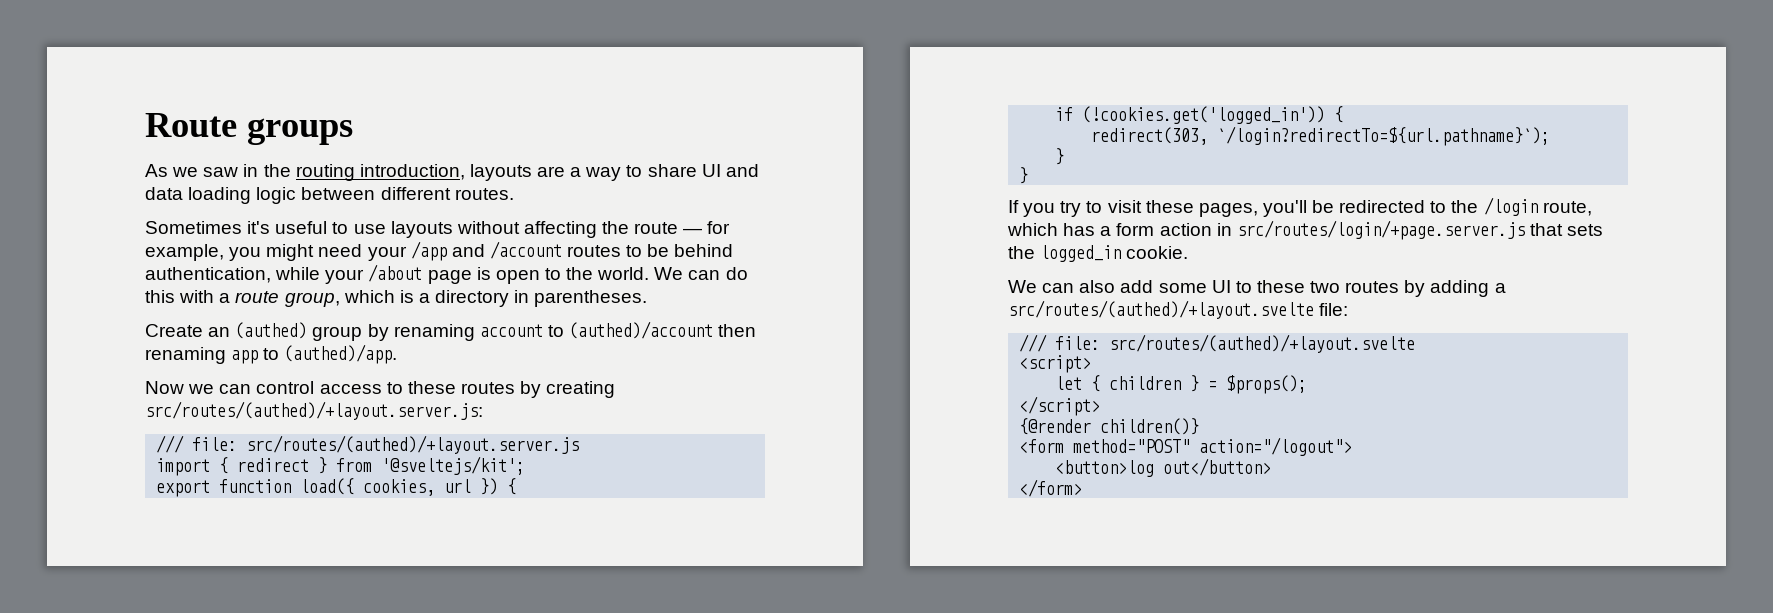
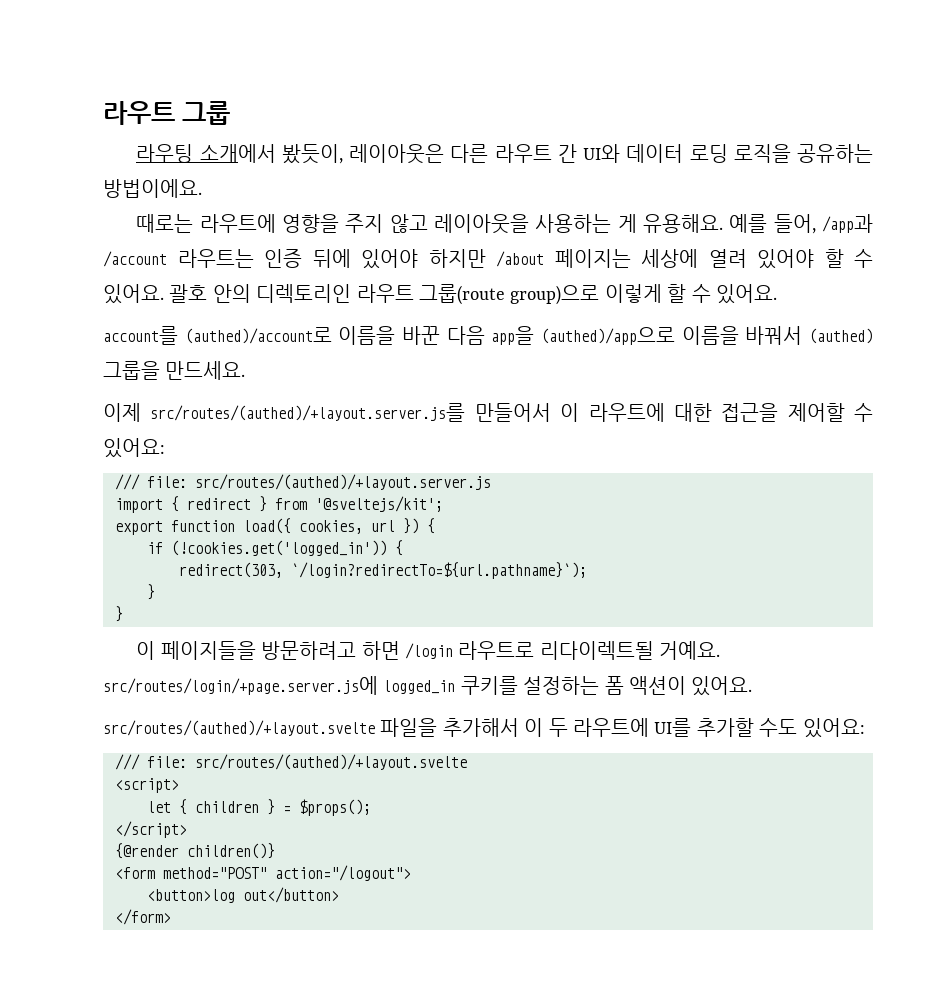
- Route groups
- As we saw in the routing introduction, layouts are a way to share UI and data loading logic between different routes.
- Sometimes it's useful to use layouts without affecting the route — for example, you might need your /app and /account routes to be behind authentication, while your /about page is open to the world. We can do this with a route group, which is a directory in parentheses.
- Create an (authed) group by renaming account to (authed)/account then renaming app to (authed)/app.
- Now we can control access to these routes by creating src/routes/(authed)/+layout.server.js:
+ 라우트 그룹
+ 라우팅 소개에서 봤듯이, 레이아웃은 다른 라우트 간 UI와 데이터 로딩 로직을 공유하는 방법이에요.
+ 때로는 라우트에 영향을 주지 않고 레이아웃을 사용하는 게 유용해요. 예를 들어, /app과 /account 라우트는 인증 뒤에 있어야 하지만 /about 페이지는 세상에 열려 있어야 할 수 있어요. 괄호 안의 디렉토리인 라우트 그룹(route group)으로 이렇게 할 수 있어요.
+ account를 (authed)/account로 이름을 바꾼 다음 app을 (authed)/app으로 이름을 바꿔서 (authed) 그룹을 만드세요.
+ 이제 src/routes/(authed)/+layout.server.js를 만들어서 이 라우트에 대한 접근을 제어할 수 있어요:
- If you try to visit these pages, you'll be redirected to the /login route, which has a form action in src/routes/login/+page.server.js that sets the logged_in cookie.
- We can also add some UI to these two routes by adding a src/routes/(authed)/+layout.svelte file:
+ 이 페이지들을 방문하려고 하면 /login 라우트로 리다이렉트될 거예요. src/routes/login/+page.server.js에 logged_in 쿠키를 설정하는 폼 액션이 있어요.
+ src/routes/(authed)/+layout.svelte 파일을 추가해서 이 두 라우트에 UI를 추가할 수도 있어요:

